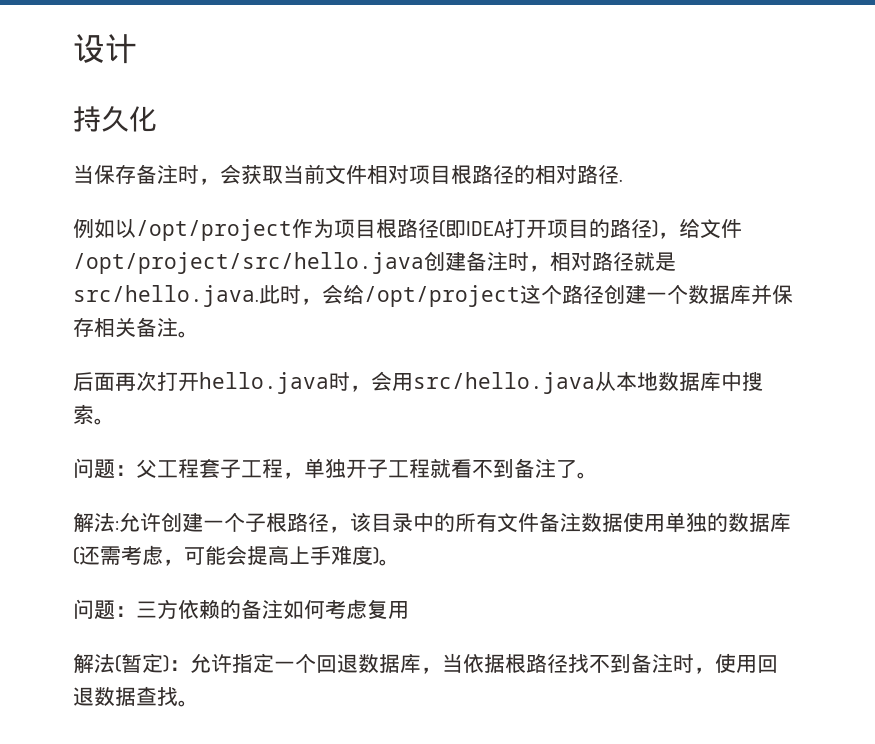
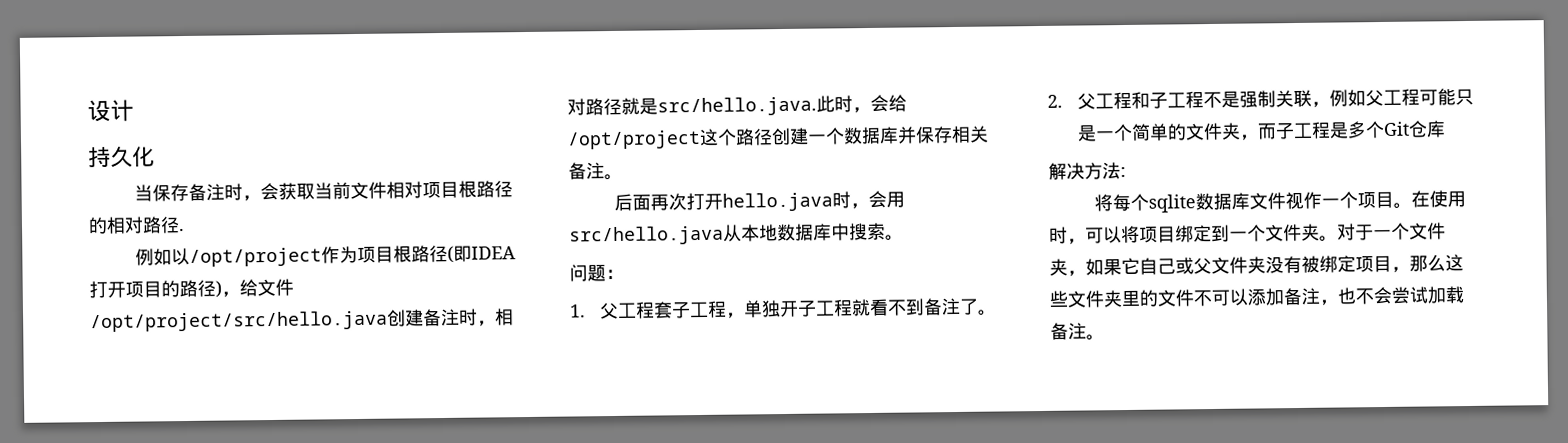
- 问题：父工程套子工程，单独开子工程就看不到备注了。
+ 问题：
+ 1.父工程套子工程，单独开子工程就看不到备注了。
- 解法:允许创建一个子根路径，该目录中的所有文件备注数据使用单独的数据库(还需考虑，可能会提高上手难度)。
- 问题：三方依赖的备注如何考虑复用
- 解法(暂定)：允许指定一个回退数据库，当依据根路径找不到备注时，使用回退数据查找。
+ 2.父工程和子工程不是强制关联，例如父工程可能只是一个简单的文件夹，而子工程是多个Git仓库
+ 解决方法:
+ 将每个sqlite数据库文件视作一个项目。在使用时，可以将项目绑定到一个文件夹。对于一个文件夹，如果它自己或父文件夹没有被绑定项目，那么这些文件夹里的文件不可以添加备注，也不会尝试加载备注。

